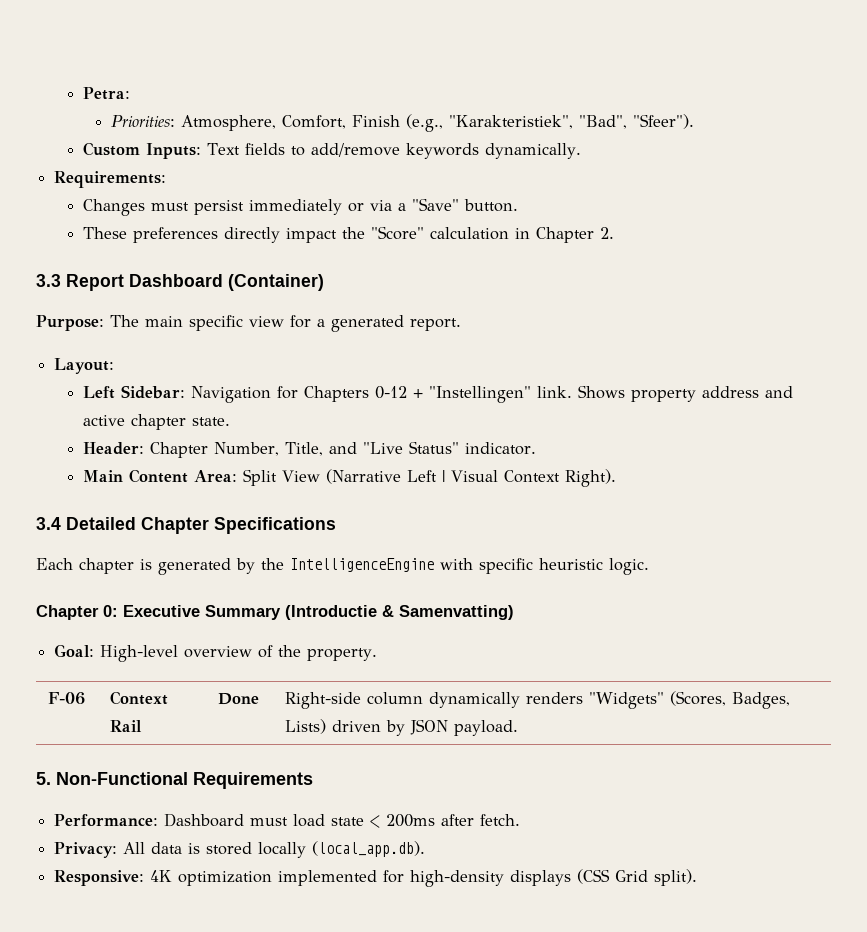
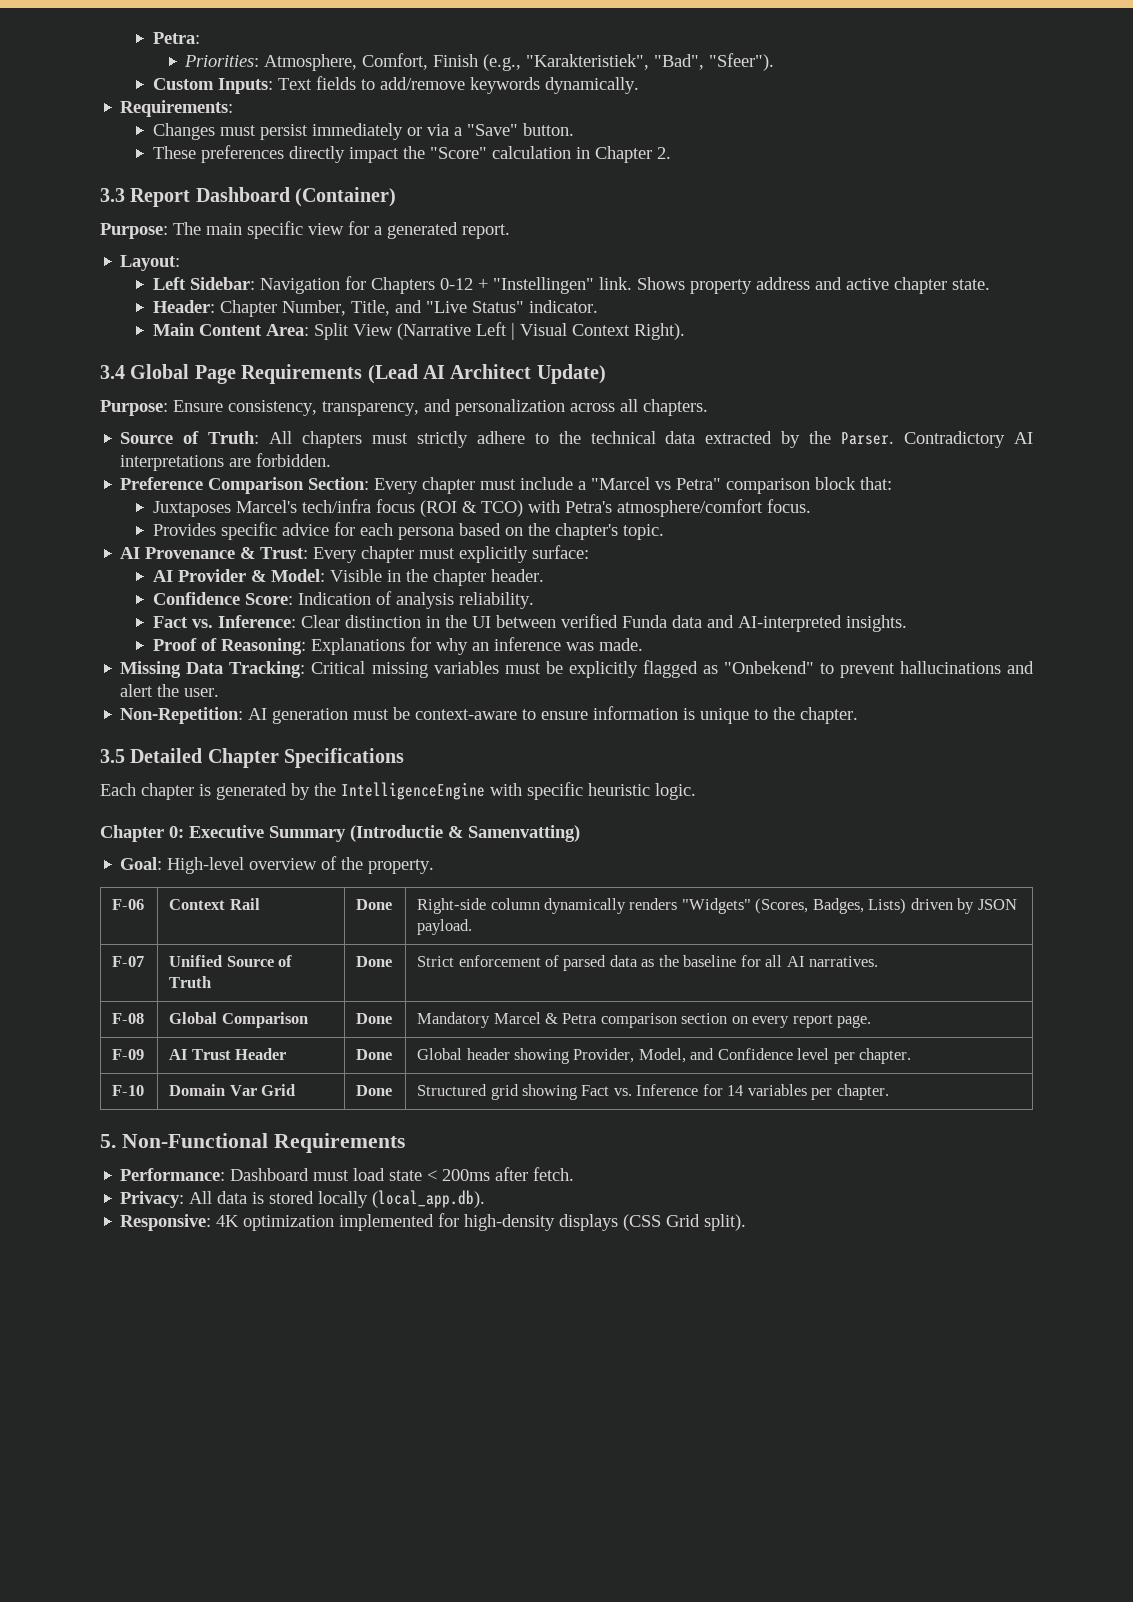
- 3.4 Detailed Chapter Specifications
+ 3.4 Global Page Requirements (Lead AI Architect Update)
+ Purpose: Ensure consistency, transparency, and personalization across all chapters.
+ Source of Truth: All chapters must strictly adhere to the technical data extracted by the Parser. Contradictory AI interpretations are forbidden.
+ Preference Comparison Section: Every chapter must include a "Marcel vs Petra" comparison block that:
+ Juxtaposes Marcel's tech/infra focus (ROI & TCO) with Petra's atmosphere/comfort focus.
+ Provides specific advice for each persona based on the chapter's topic.
+ AI Provenance & Trust: Every chapter must explicitly surface:
+ AI Provider & Model: Visible in the chapter header.
+ Confidence Score: Indication of analysis reliability.
+ Fact vs. Inference: Clear distinction in the UI between verified Funda data and AI-interpreted insights.
+ Proof of Reasoning: Explanations for why an inference was made.
+ Missing Data Tracking: Critical missing variables must be explicitly flagged as "Onbekend" to prevent hallucinations and alert the user.
+ Non-Repetition: AI generation must be context-aware to ensure information is unique to the chapter.
+ 3.5 Detailed Chapter Specifications
+ F-07 | Unified Source of Truth | Done | Strict enforcement of parsed data as the baseline for all AI narratives.
+ F-08 | Global Comparison | Done | Mandatory Marcel & Petra comparison section on every report page.
+ F-09 | AI Trust Header | Done | Global header showing Provider, Model, and Confidence level per chapter.
+ F-10 | Domain Var Grid | Done | Structured grid showing Fact vs. Inference for 14 variables per chapter.

